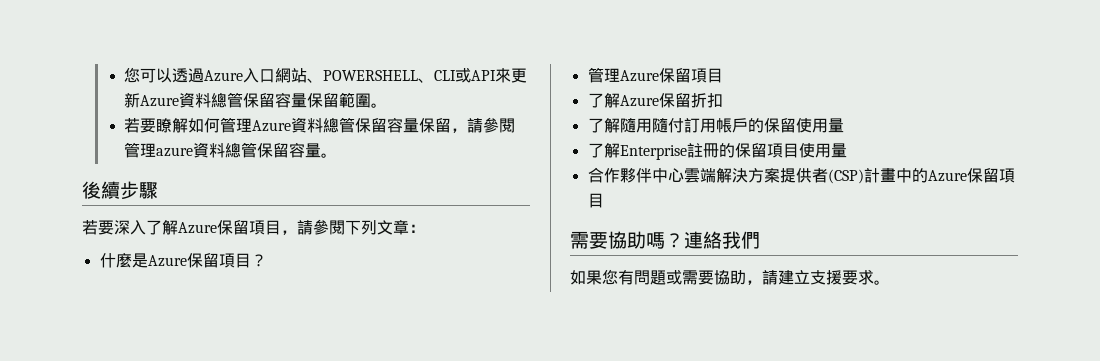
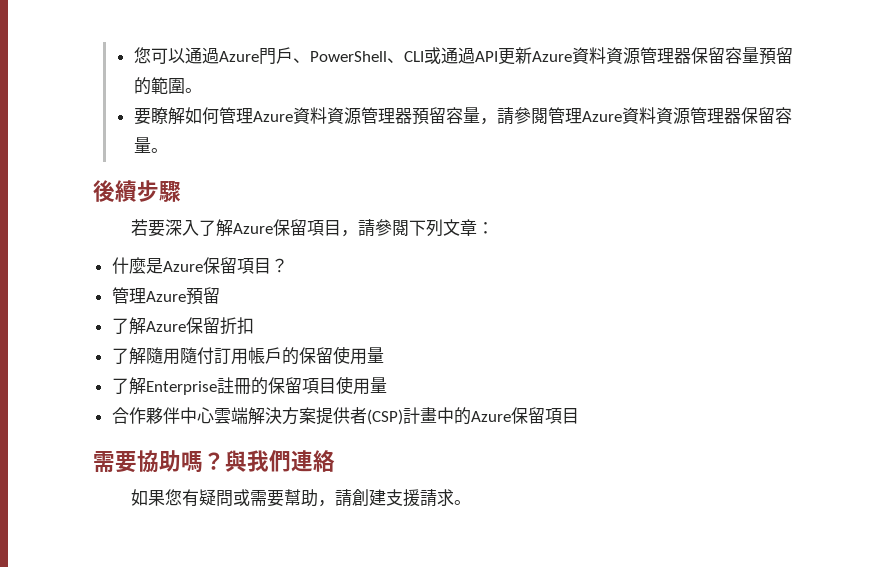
- 您可以透過Azure入口網站、POWERSHELL、CLI或API來更新Azure資料總管保留容量保留範圍。
+ 您可以通過Azure門戶、PowerShell、CLI或通過API更新Azure資料資源管理器保留容量預留的範圍。
- 若要瞭解如何管理Azure資料總管保留容量保留，請參閱管理azure資料總管保留容量。
+ 要瞭解如何管理Azure資料資源管理器預留容量，請參閱管理Azure資料資源管理器保留容量。
- 管理Azure保留項目
+ 管理Azure預留
- 連絡我們
+ 與我們連絡
- 如果您有問題或需要協助，請建立支援要求。
+ 如果您有疑問或需要幫助，請創建支援請求。

